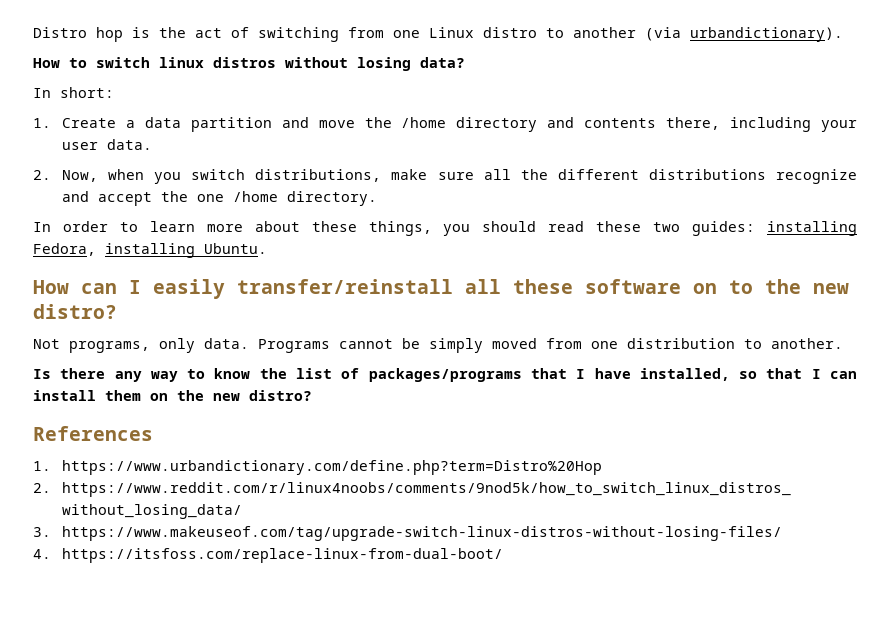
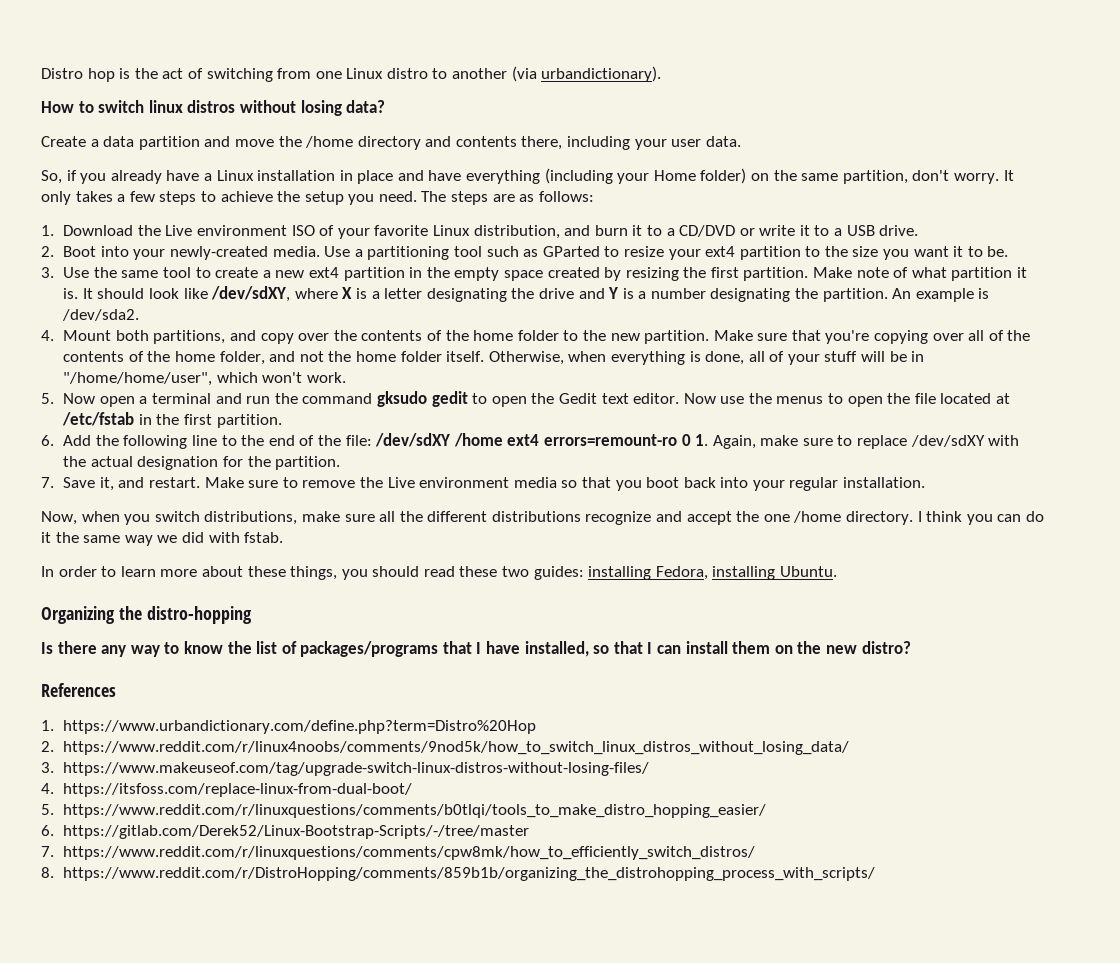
- In short:
- 1. Create a data partition and move the /home directory and contents there, including your user data.
+ Create a data partition and move the /home directory and contents there, including your user data.
- 2. Now, when you switch distributions, make sure all the different distributions recognize and accept the one /home directory.
+ So, if you already have a Linux installation in place and have everything (including your Home folder) on the same partition, don't worry. It only takes a few steps to achieve the setup you need. The steps are as follows:
+ 1. Download the Live environment ISO of your favorite Linux distribution, and burn it to a CD/DVD or write it to a USB drive.
+ 2. Boot into your newly-created media. Use a partitioning tool such as GParted to resize your ext4 partition to the size you want it to be.
+ 3. Use the same tool to create a new ext4 partition in the empty space created by resizing the first partition. Make note of what partition it is. It should look like /dev/sdXY, where X is a letter designating the drive and Y is a number designating the partition. An example is /dev/sda2.
+ 4. Mount both partitions, and copy over the contents of the home folder to the new partition. Make sure that you're copying over all of the contents of the home folder, and not the home folder itself. Otherwise, when everything is done, all of your stuff will be in "/home/home/user", which won't work.
+ 5. Now open a terminal and run the command gksudo gedit to open the Gedit text editor. Now use the menus to open the file located at /etc/fstab in the first partition.
+ 6. Add the following line to the end of the file: /dev/sdXY /home ext4 errors=remount-ro 0 1. Again, make sure to replace /dev/sdXY with the actual designation for the partition.
+ 7. Save it, and restart. Make sure to remove the Live environment media so that you boot back into your regular installation.
+ Now, when you switch distributions, make sure all the different distributions recognize and accept the one /home directory. I think you can do it the same way we did with fstab.
- How can I easily transfer/reinstall all these software on to the new distro?
- Not programs, only data. Programs cannot be simply moved from one distribution to another.
+ Organizing the distro-hopping
+ 5. https://www.reddit.com/r/linuxquestions/comments/b0tlqi/tools_to_make_distro_hopping_easier/
+ 6. https://gitlab.com/Derek52/Linux-Bootstrap-Scripts/-/tree/master
+ 7. https://www.reddit.com/r/linuxquestions/comments/cpw8mk/how_to_efficiently_switch_distros/
+ 8. https://www.reddit.com/r/DistroHopping/comments/859b1b/organizing_the_distrohopping_process_with_scripts/

